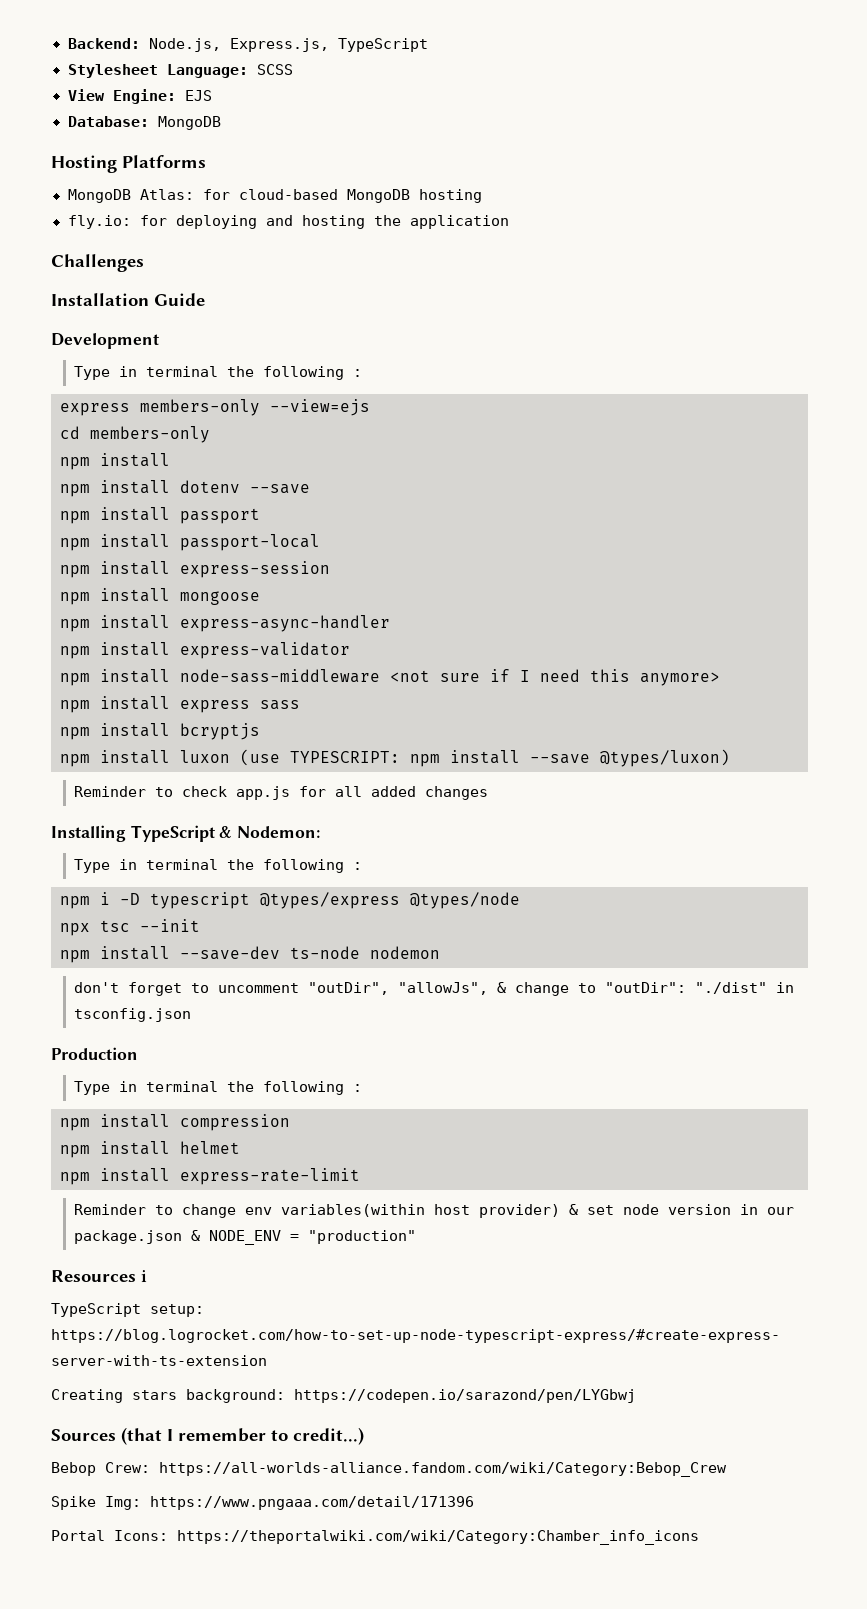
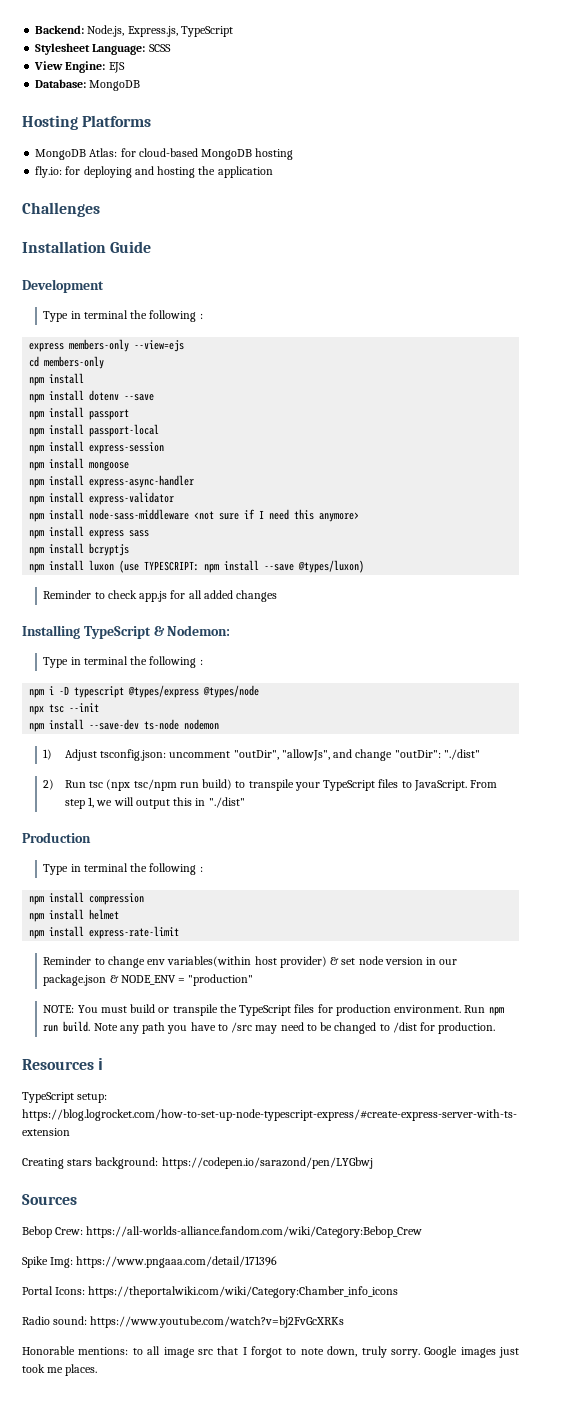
- don't forget to uncomment "outDir", "allowJs", & change to "outDir": "./dist" in tsconfig.json
+ 1) Adjust tsconfig.json: uncomment "outDir", "allowJs", and change "outDir": "./dist"
+ 2) Run tsc (npx tsc/npm run build) to transpile your TypeScript files to JavaScript. From step 1, we will output this in "./dist"
+ NOTE: You must build or transpile the TypeScript files for production environment. Run npm run build. Note any path you have to /src may need to be changed to /dist for production.
- Sources (that I remember to credit...)
+ Sources
+ Radio sound: https://www.youtube.com/watch?v=bj2FvGcXRKs
+ Honorable mentions: to all image src that I forgot to note down, truly sorry. Google images just took me places.

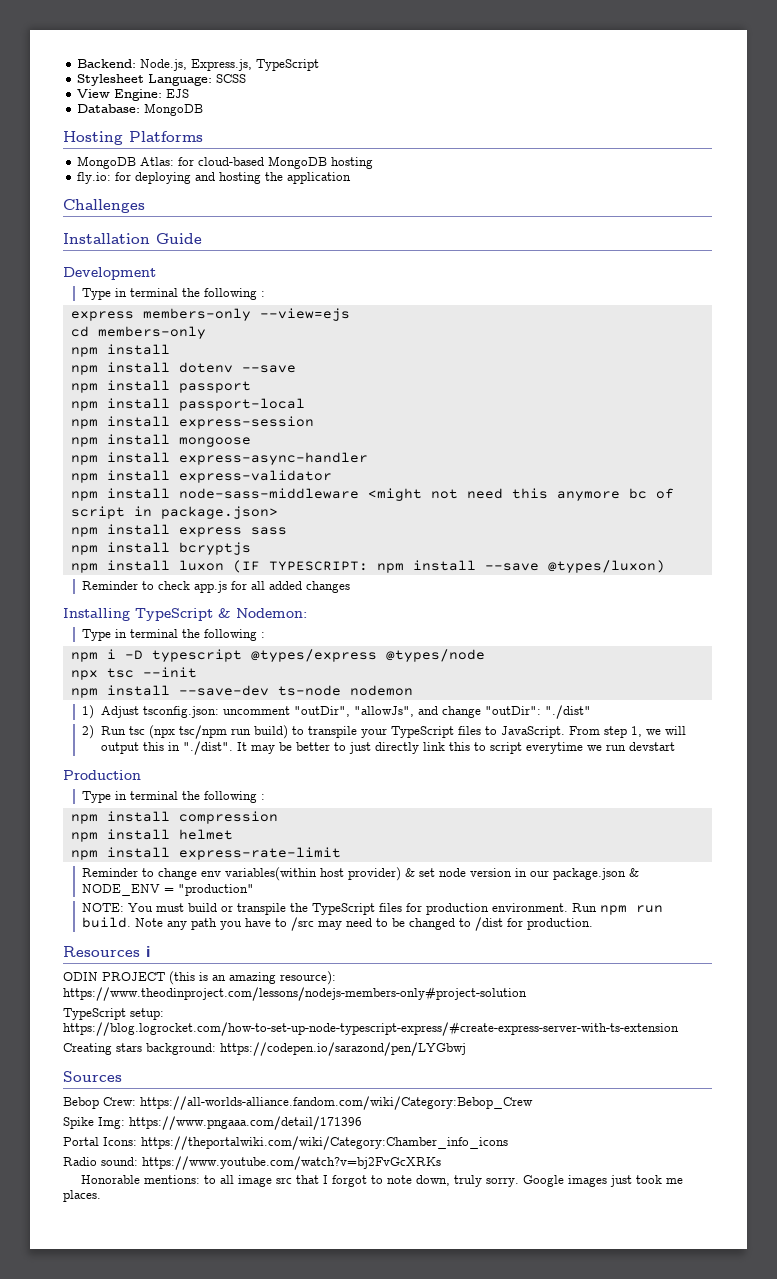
- npm install node-sass-middleware <not sure if I need this anymore>
+ npm install node-sass-middleware <might not need this anymore bc of script in package.json>
- npm install luxon (use TYPESCRIPT: npm install --save @types/luxon)
+ npm install luxon (IF TYPESCRIPT: npm install --save @types/luxon)
- From step 1, we will output this in "./dist"
+ From step 1, we will output this in "./dist". It may be better to just directly link this to script everytime we run devstart
+ ODIN PROJECT (this is an amazing resource): https://www.theodinproject.com/lessons/nodejs-members-only#project-solution

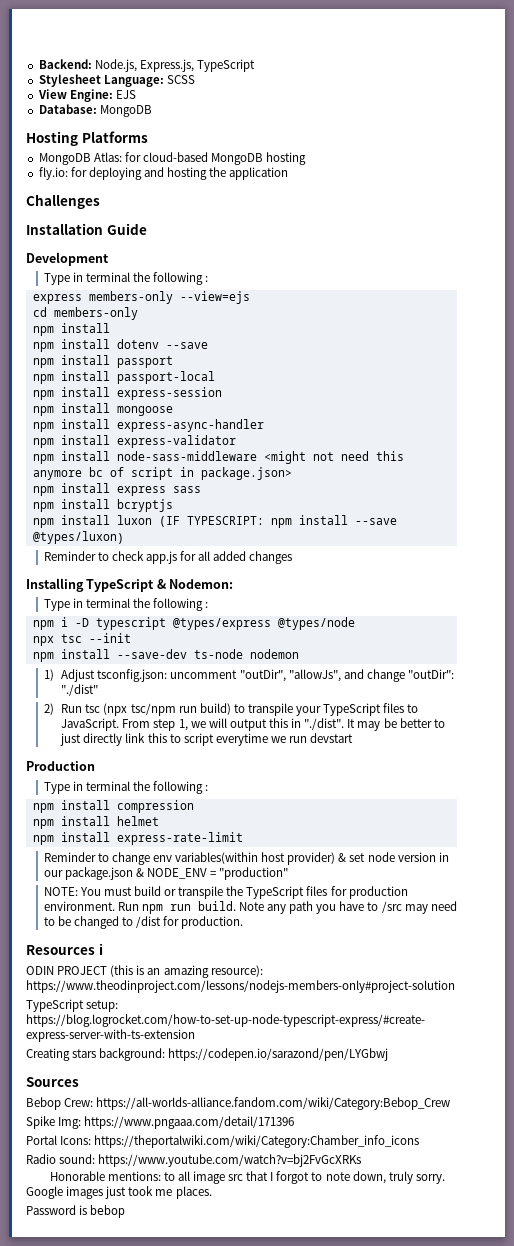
+ Password is bebop

